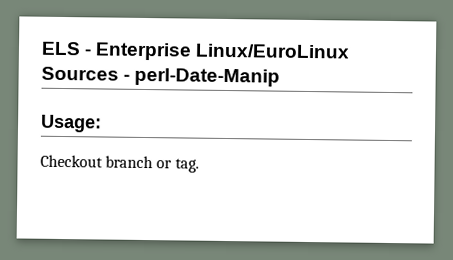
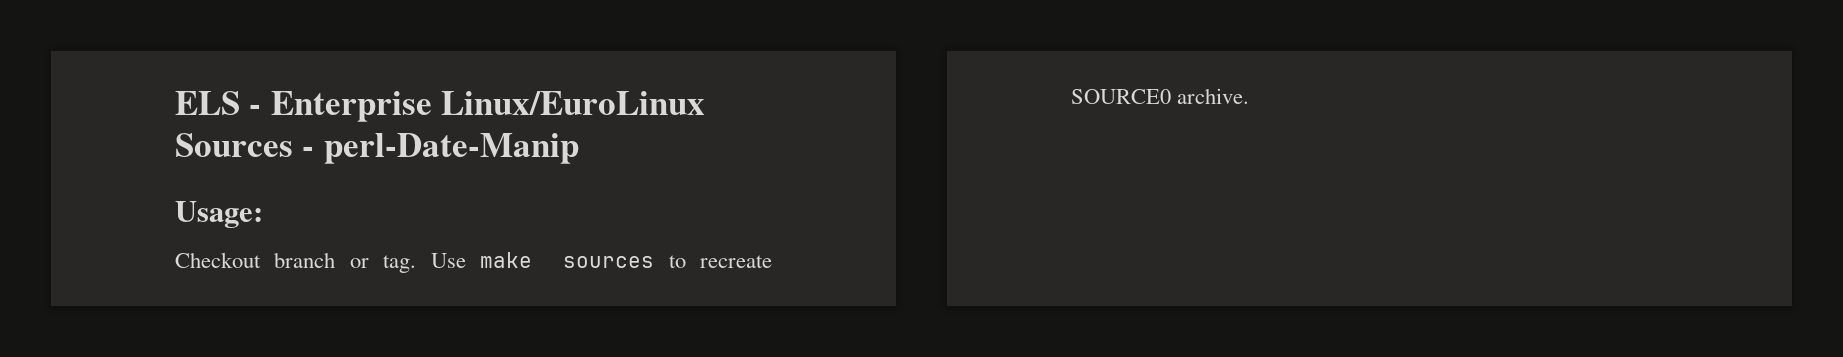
+ Use make sources to recreate SOURCE0 archive.

